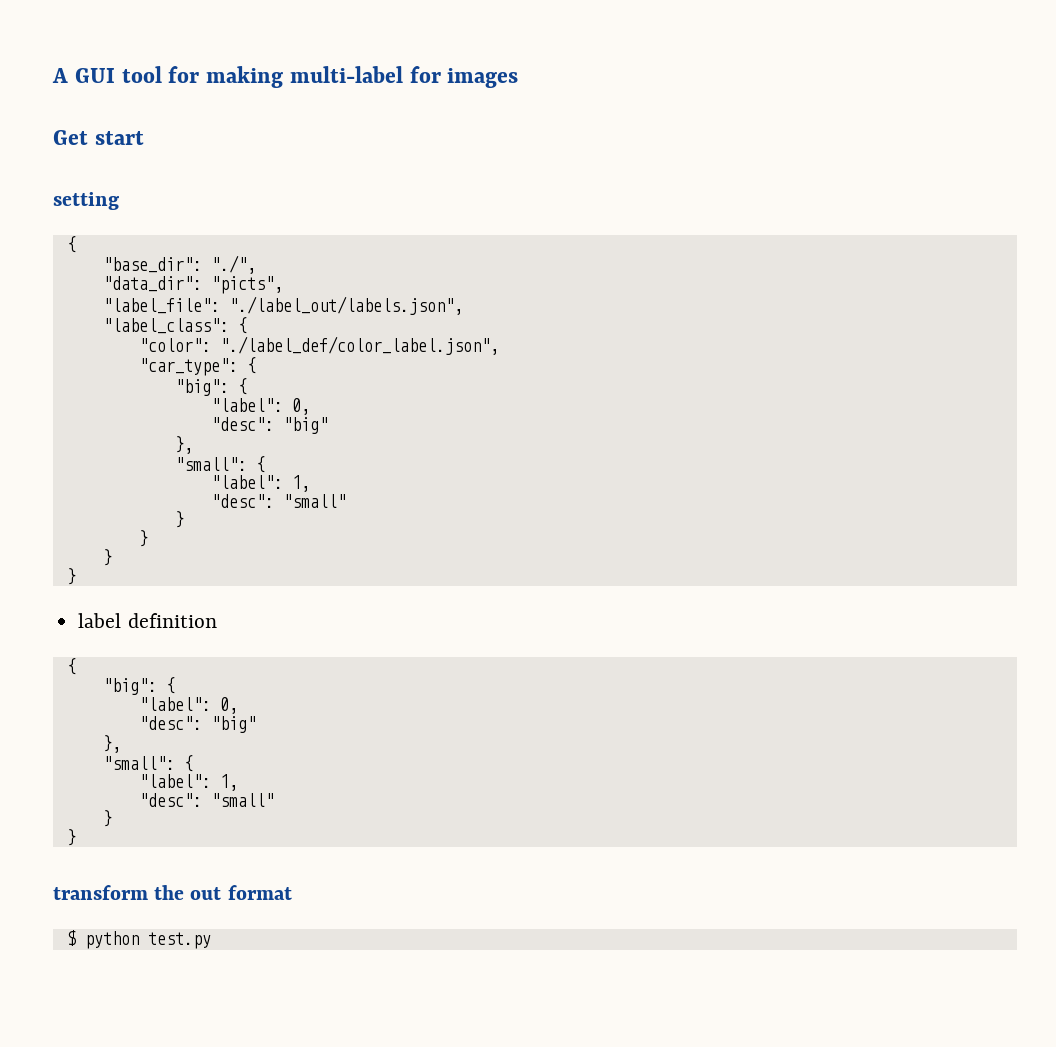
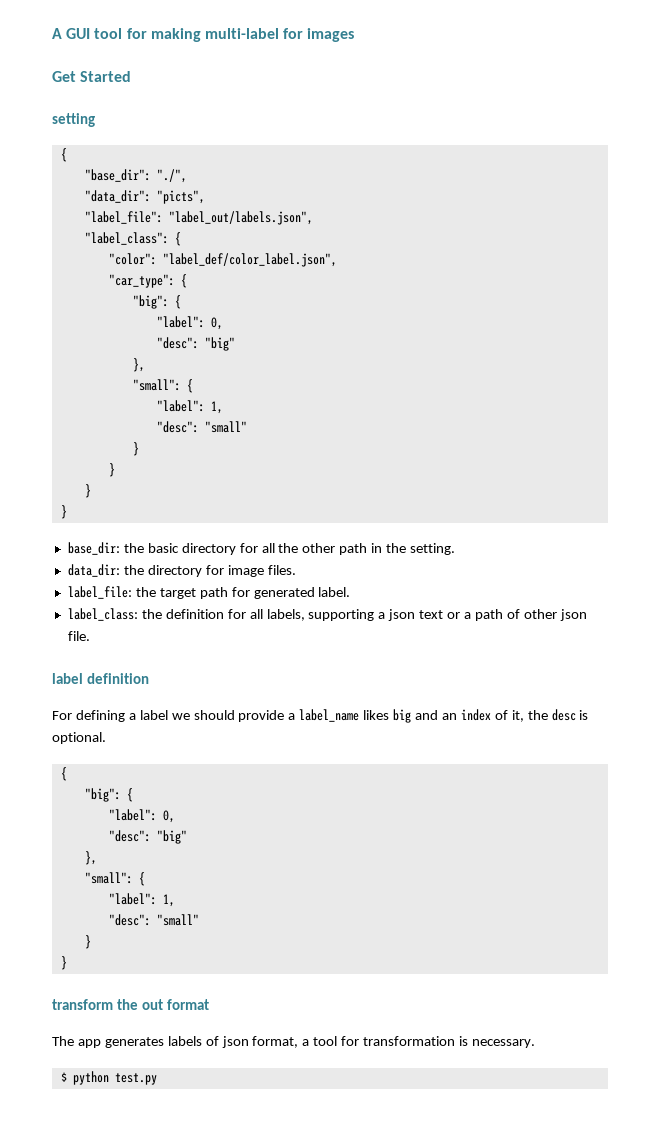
- Get start
+ Get Started
- "label_file": "./label_out/labels.json",
+ "label_file": "label_out/labels.json",
- "color": "./label_def/color_label.json",
+ "color": "label_def/color_label.json",
+ base_dir: the basic directory for all the other path in the setting.
+ data_dir: the directory for image files.
+ label_file: the target path for generated label.
+ label_class: the definition for all labels, supporting a json text or a path of other json file.
  label definition
+ For defining a label we should provide a label_name likes big and an index of it, the desc is optional.
+ The app generates labels of json format, a tool for transformation is necessary.

